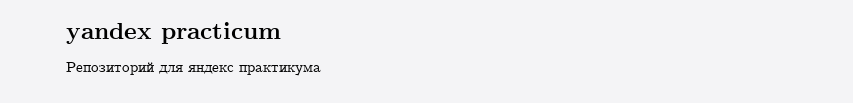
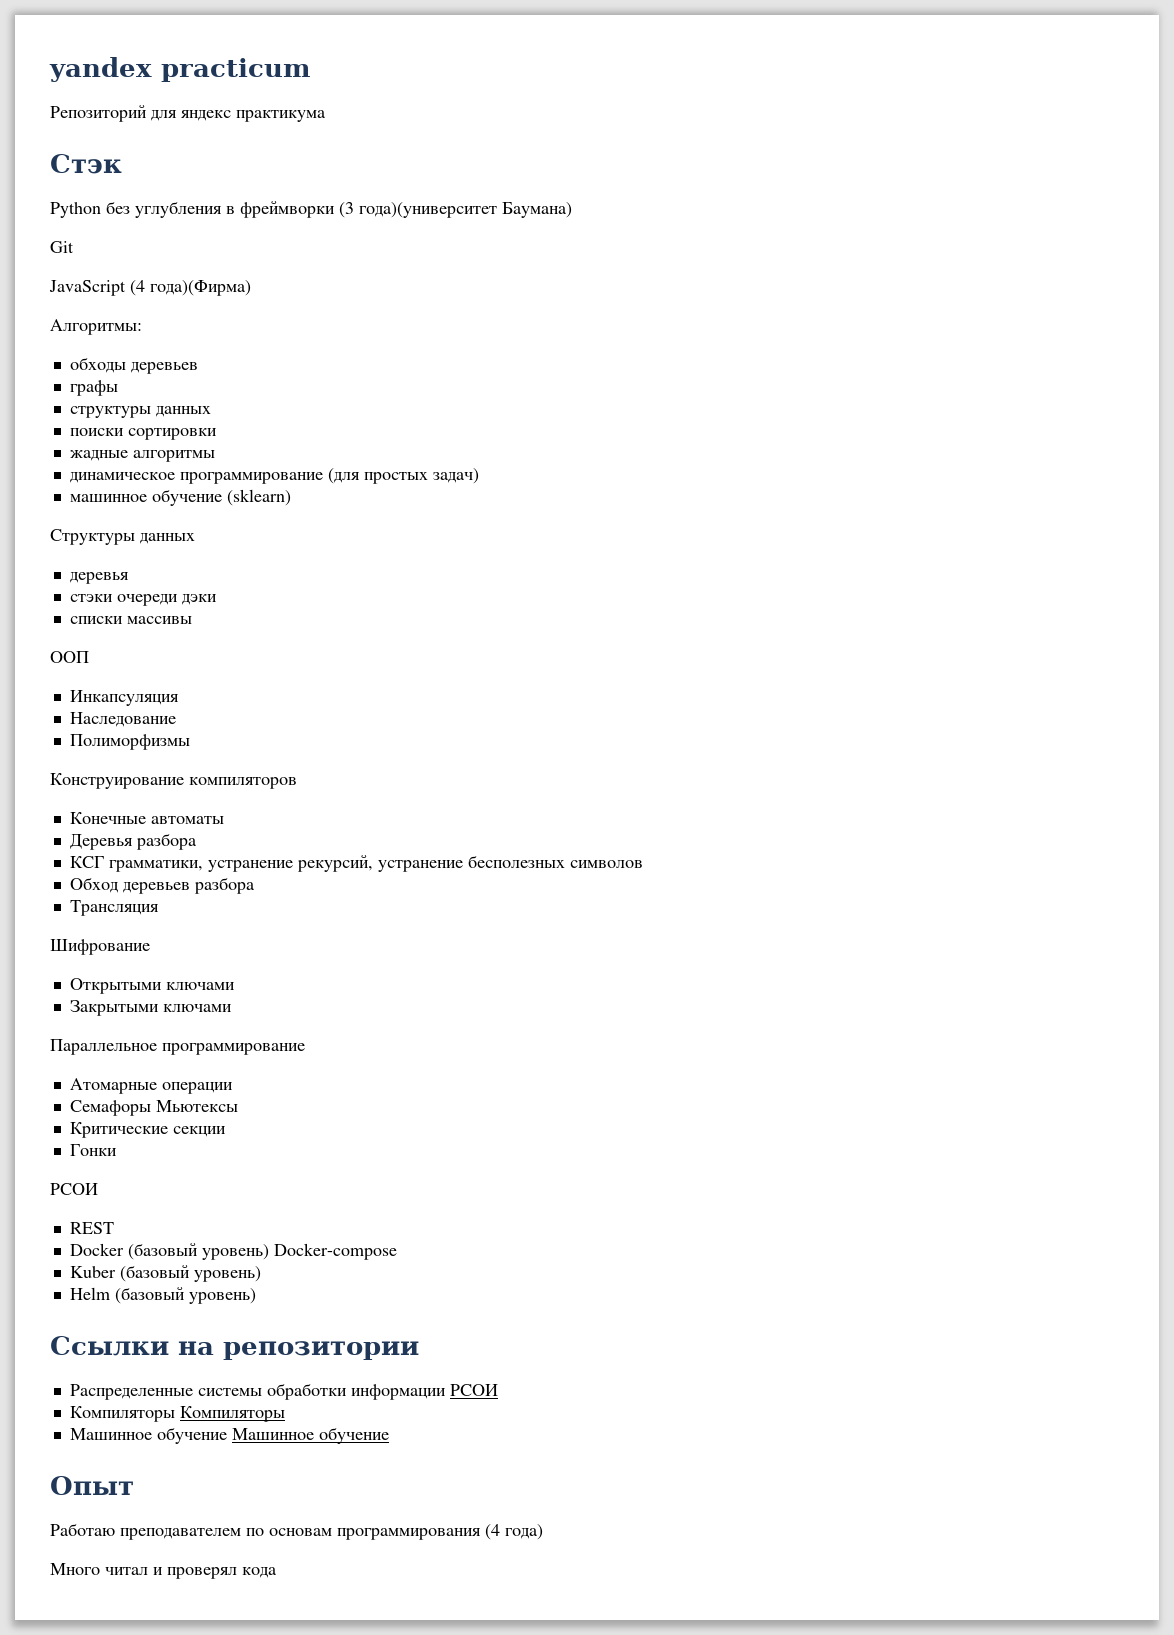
+ Стэк
+ Python без углубления в фреймворки (3 года)(университет Баумана)
+ Git
+ JavaScript (4 года)(Фирма)
+ Алгоритмы:
+ обходы деревьев
+ графы
+ структуры данных
+ поиски сортировки
+ жадные алгоритмы
+ динамическое программирование (для простых задач)
+ машинное обучение (sklearn)
+ Структуры данных
+ деревья
+ стэки очереди дэки
+ списки массивы
+ ООП
+ Инкапсуляция
+ Наследование
+ Полиморфизмы
+ Конструирование компиляторов
+ Конечные автоматы
+ Деревья разбора
+ КСГ грамматики, устранение рекурсий, устранение бесполезных символов
+ Обход деревьев разбора
+ Трансляция
+ Шифрование
+ Открытыми ключами
+ Закрытыми ключами
+ Параллельное программирование
+ Атомарные операции
+ Семафоры Мьютексы
+ Критические секции
+ Гонки
+ РСОИ
+ REST
+ Docker (базовый уровень) Docker-compose
+ Kuber (базовый уровень)
+ Helm (базовый уровень)
+ Ссылки на репозитории
+ Распределенные системы обработки информации РСОИ
+ Компиляторы Компиляторы
+ Машинное обучение Машинное обучение
+ Опыт
+ Работаю преподавателем по основам программирования (4 года)
+ Много читал и проверял кода

